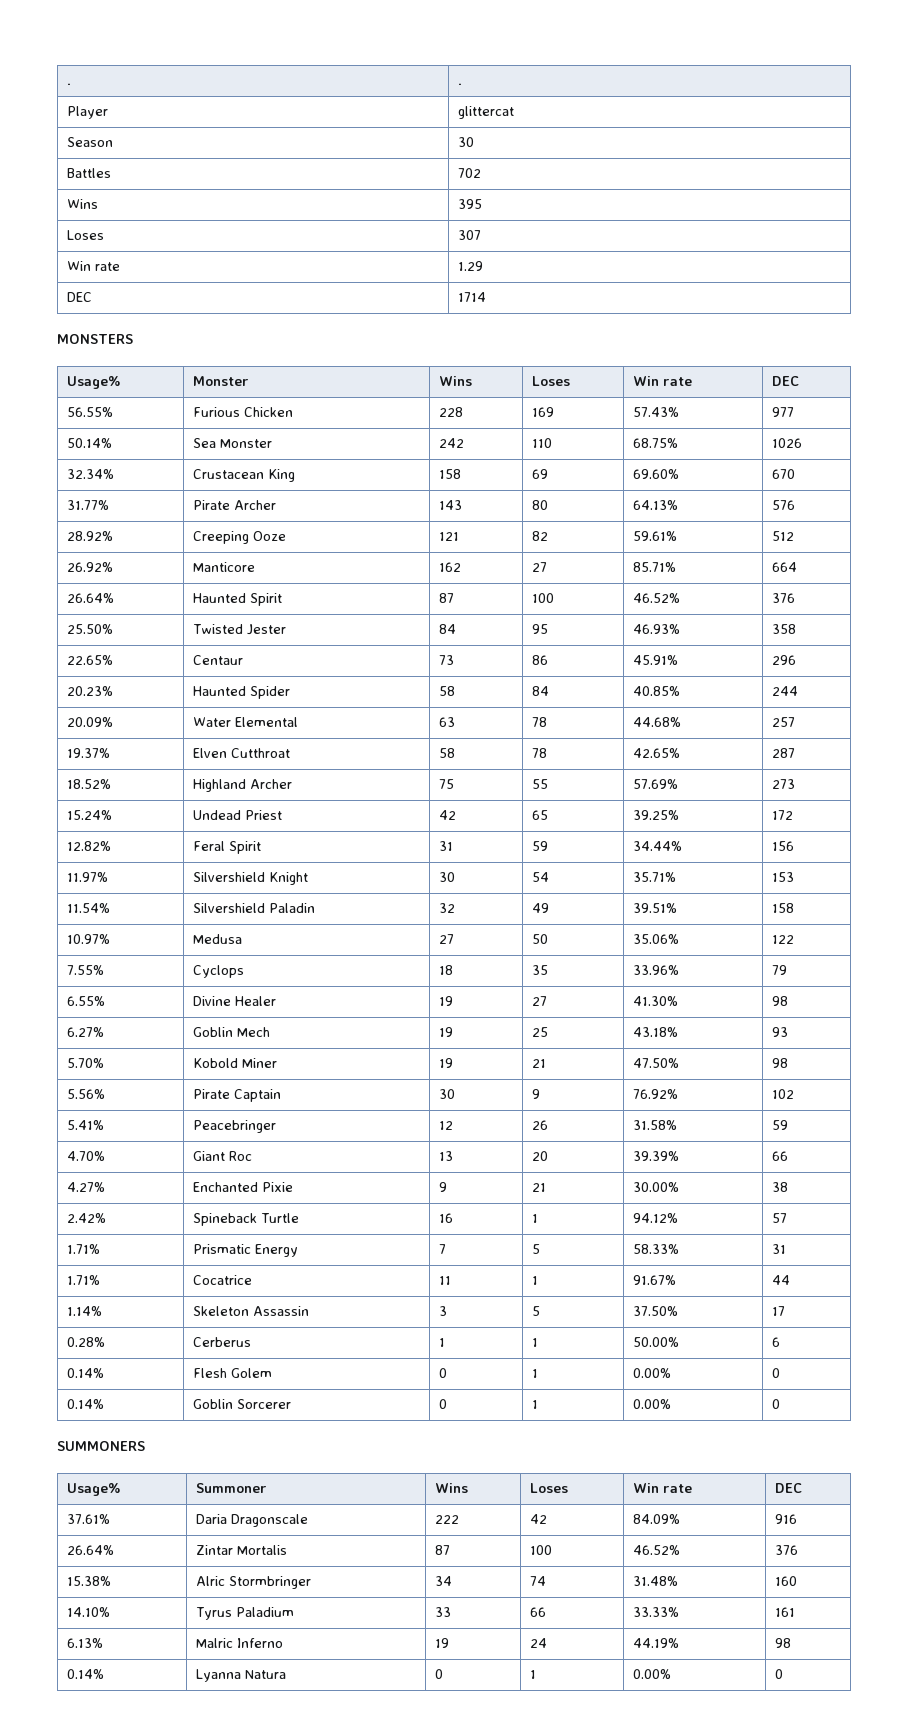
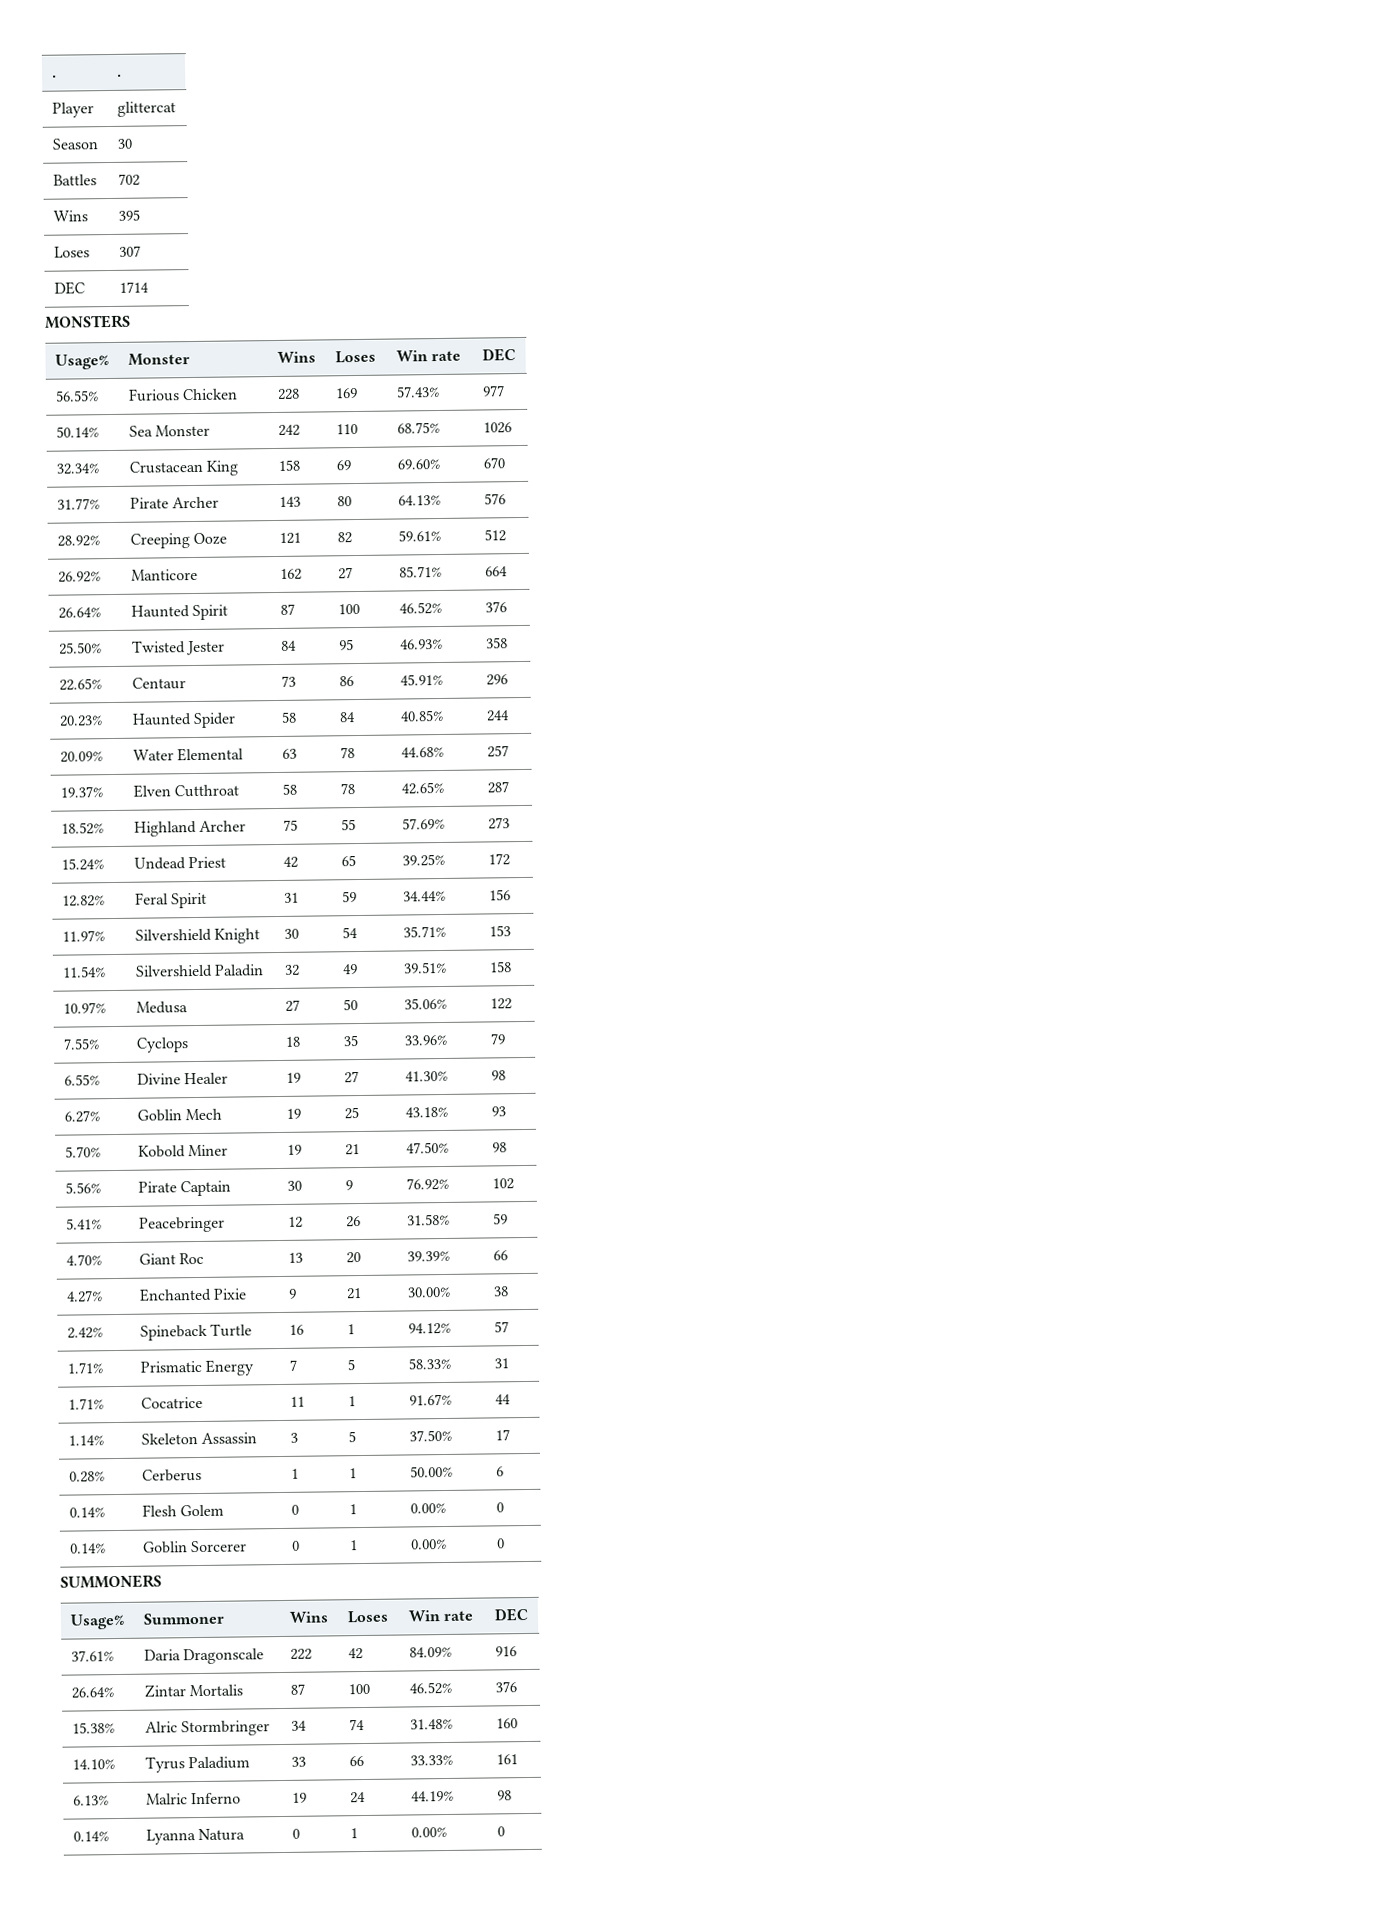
- Win rate | 1.29

